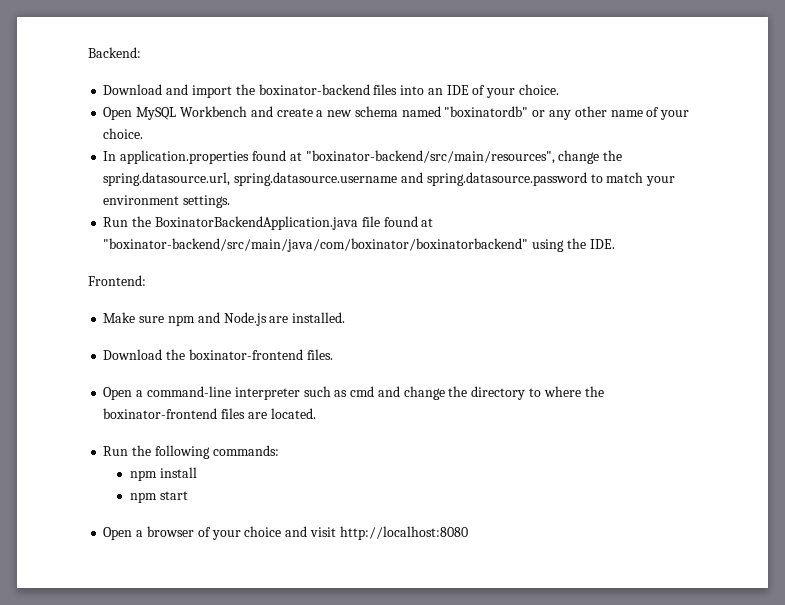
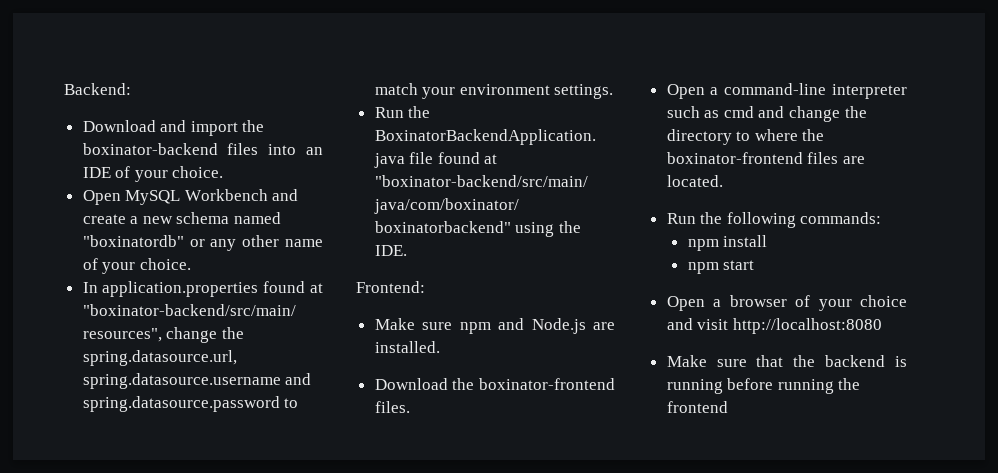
+ Make sure that the backend is running before running the frontend

